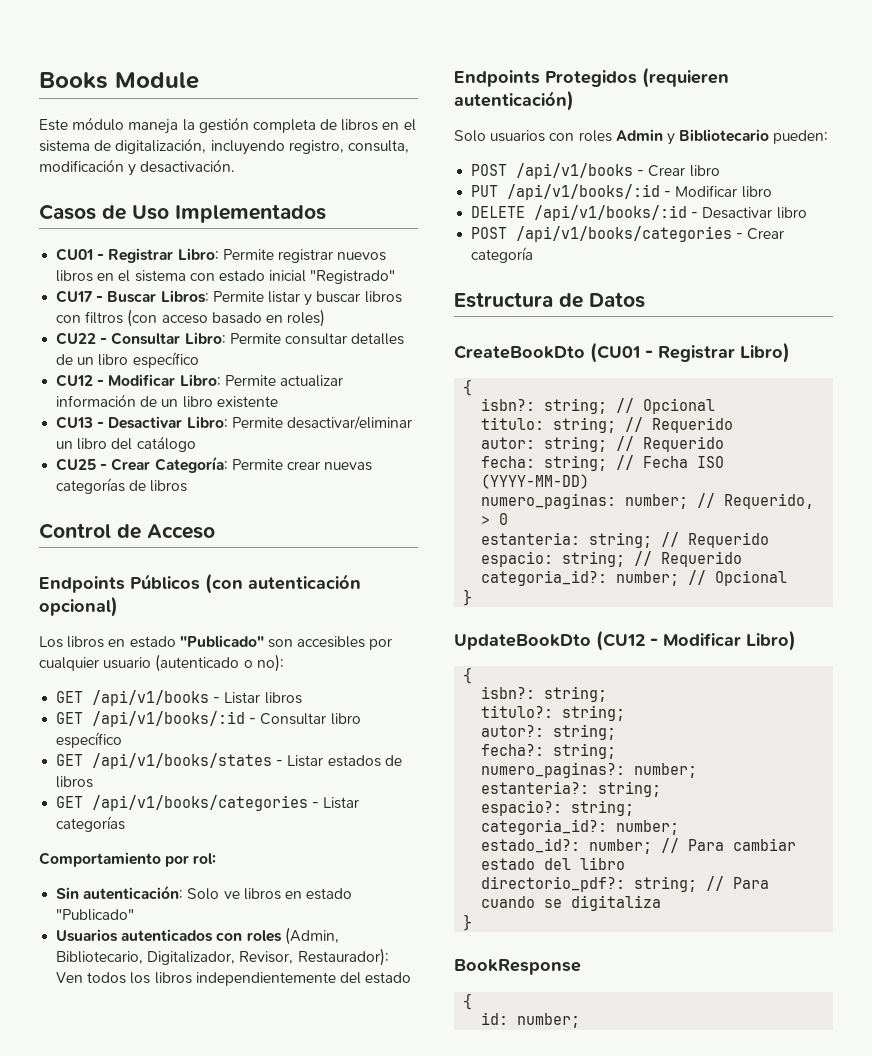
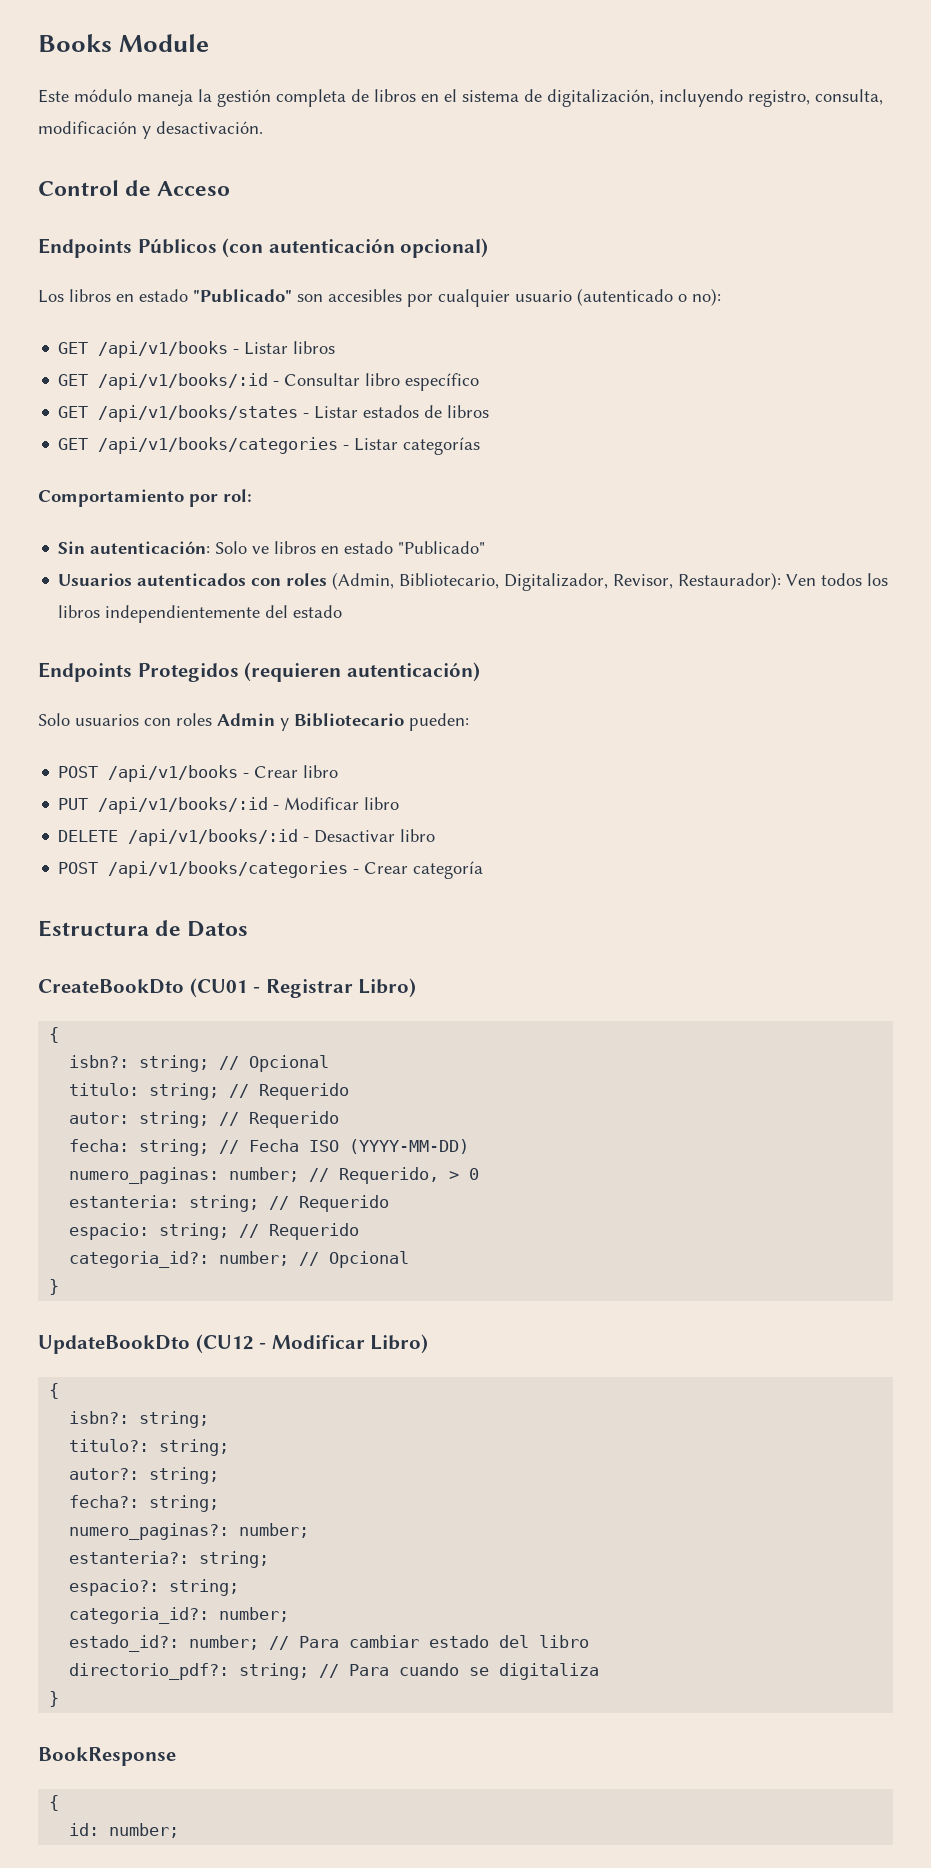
- Casos de Uso Implementados
- CU01 - Registrar Libro: Permite registrar nuevos libros en el sistema con estado inicial "Registrado"
- CU17 - Buscar Libros: Permite listar y buscar libros con filtros (con acceso basado en roles)
- CU22 - Consultar Libro: Permite consultar detalles de un libro específico
- CU12 - Modificar Libro: Permite actualizar información de un libro existente
- CU13 - Desactivar Libro: Permite desactivar/eliminar un libro del catálogo
- CU25 - Crear Categoría: Permite crear nuevas categorías de libros

